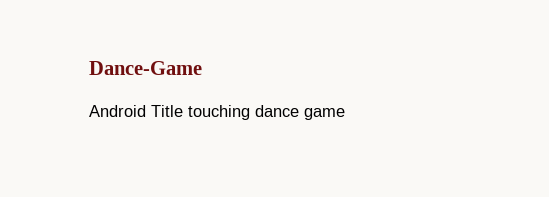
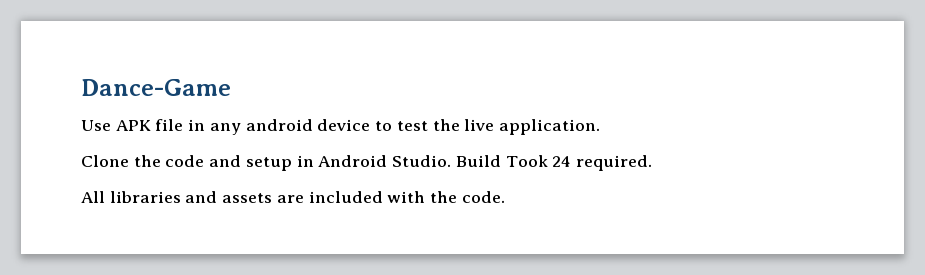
- Android Title touching dance game
+ Use APK file in any android device to test the live application.
+ Clone the code and setup in Android Studio. Build Took 24 required.
+ All libraries and assets are included with the code.

